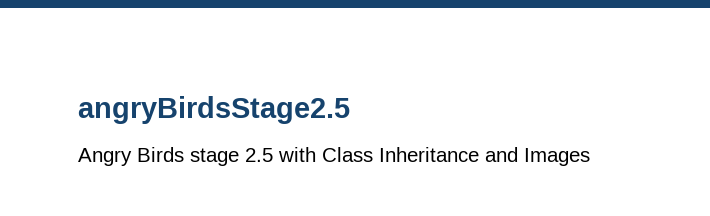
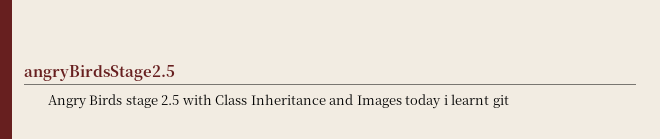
- Angry Birds stage 2.5 with Class Inheritance and Images
+ Angry Birds stage 2.5 with Class Inheritance and Images today i learnt git

